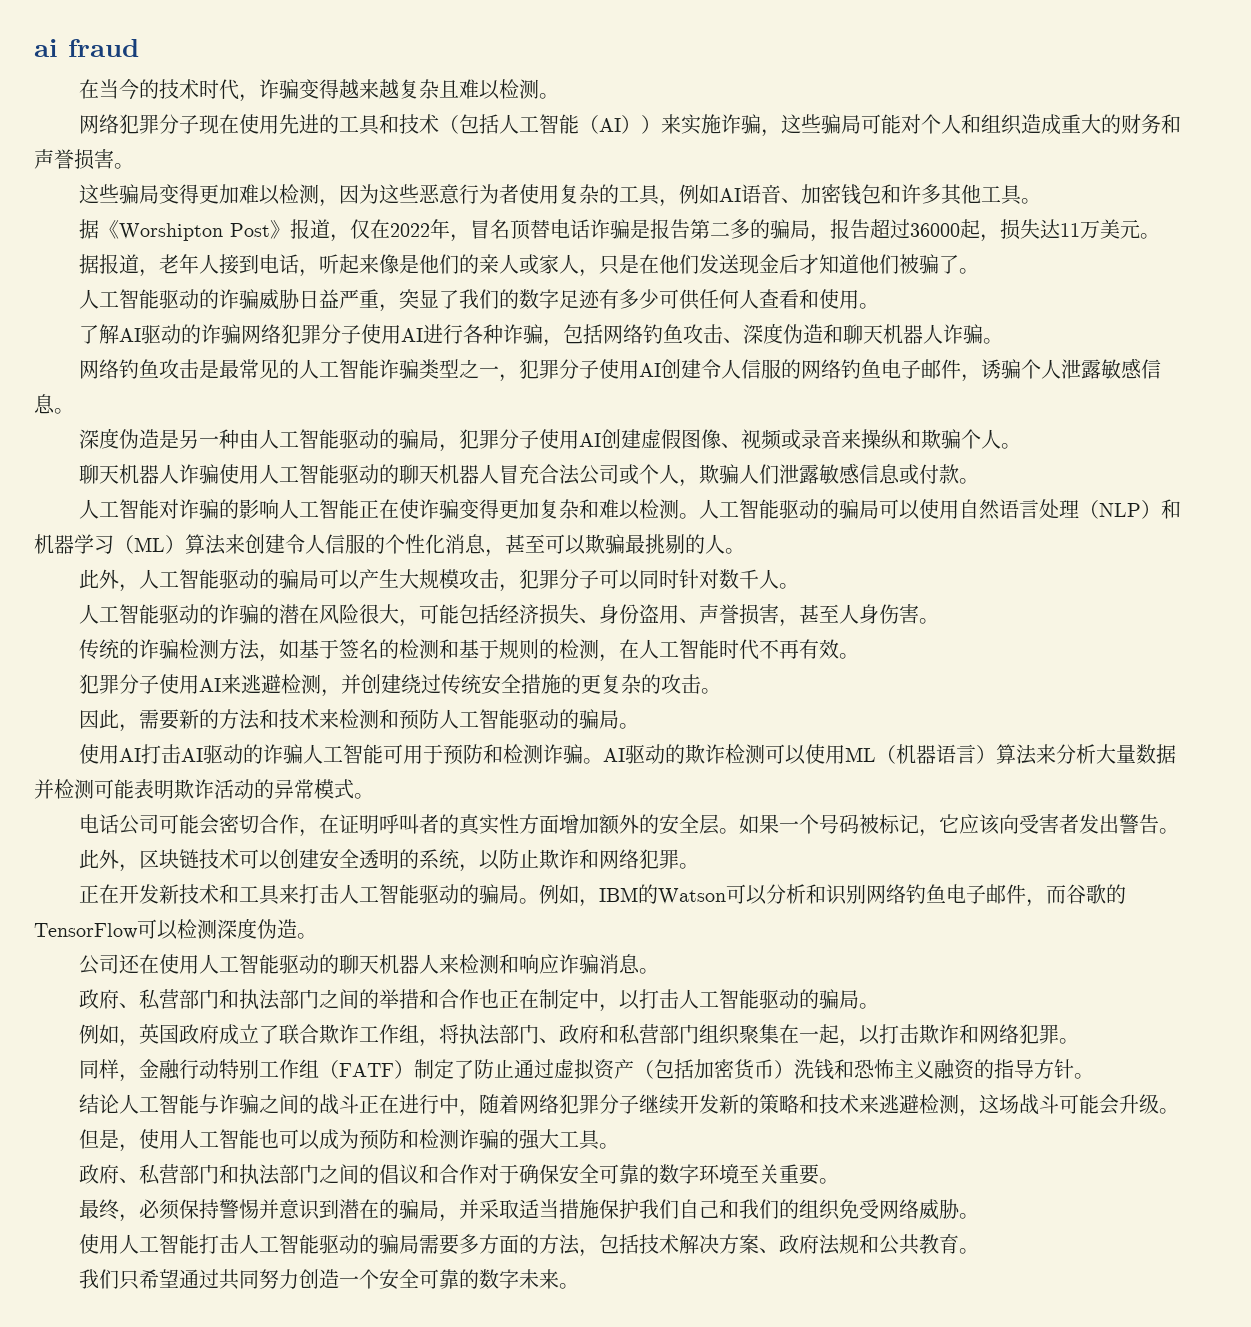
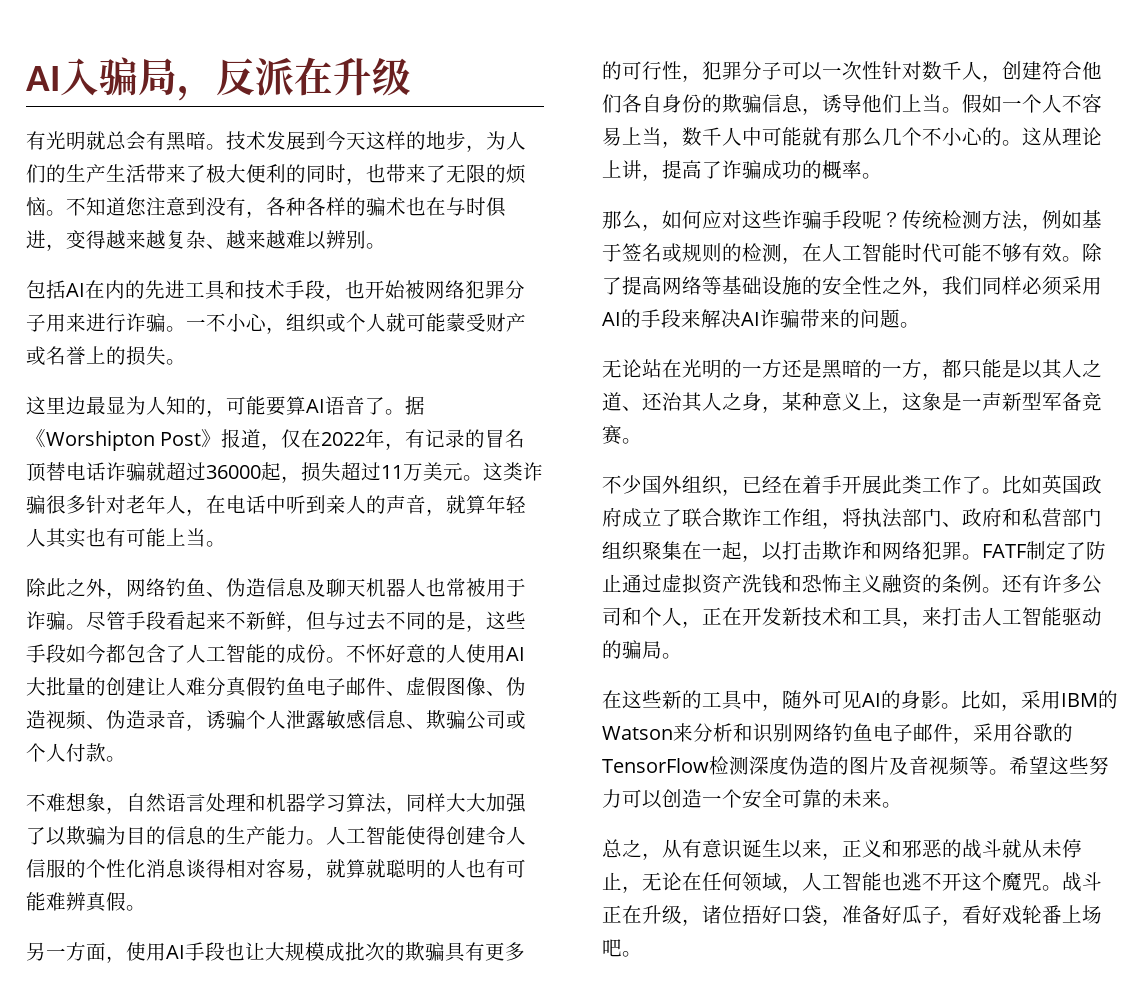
- ai fraud
- 在当今的技术时代，诈骗变得越来越复杂且难以检测。
- 网络犯罪分子现在使用先进的工具和技术（包括人工智能（AI））来实施诈骗，这些骗局可能对个人和组织造成重大的财务和声誉损害。
- 这些骗局变得更加难以检测，因为这些恶意行为者使用复杂的工具，例如AI语音、加密钱包和许多其他工具。
- 据《Worshipton Post》报道，仅在2022年，冒名顶替电话诈骗是报告第二多的骗局，报告超过36000起，损失达11万美元。
- 据报道，老年人接到电话，听起来像是他们的亲人或家人，只是在他们发送现金后才知道他们被骗了。
- 人工智能驱动的诈骗威胁日益严重，突显了我们的数字足迹有多少可供任何人查看和使用。
- 了解AI驱动的诈骗网络犯罪分子使用AI进行各种诈骗，包括网络钓鱼攻击、深度伪造和聊天机器人诈骗。
- 网络钓鱼攻击是最常见的人工智能诈骗类型之一，犯罪分子使用AI创建令人信服的网络钓鱼电子邮件，诱骗个人泄露敏感信息。
- 深度伪造是另一种由人工智能驱动的骗局，犯罪分子使用AI创建虚假图像、视频或录音来操纵和欺骗个人。
- 聊天机器人诈骗使用人工智能驱动的聊天机器人冒充合法公司或个人，欺骗人们泄露敏感信息或付款。
- 人工智能对诈骗的影响人工智能正在使诈骗变得更加复杂和难以检测。人工智能驱动的骗局可以使用自然语言处理（NLP）和机器学习（ML）算法来创建令人信服的个性化消息，甚至可以欺骗最挑剔的人。
- 此外，人工智能驱动的骗局可以产生大规模攻击，犯罪分子可以同时针对数千人。
- 人工智能驱动的诈骗的潜在风险很大，可能包括经济损失、身份盗用、声誉损害，甚至人身伤害。
- 传统的诈骗检测方法，如基于签名的检测和基于规则的检测，在人工智能时代不再有效。
- 犯罪分子使用AI来逃避检测，并创建绕过传统安全措施的更复杂的攻击。
- 因此，需要新的方法和技术来检测和预防人工智能驱动的骗局。
- 使用AI打击AI驱动的诈骗人工智能可用于预防和检测诈骗。AI驱动的欺诈检测可以使用ML（机器语言）算法来分析大量数据并检测可能表明欺诈活动的异常模式。
- 电话公司可能会密切合作，在证明呼叫者的真实性方面增加额外的安全层。如果一个号码被标记，它应该向受害者发出警告。
- 此外，区块链技术可以创建安全透明的系统，以防止欺诈和网络犯罪。
- 正在开发新技术和工具来打击人工智能驱动的骗局。例如，IBM的Watson可以分析和识别网络钓鱼电子邮件，而谷歌的TensorFlow可以检测深度伪造。
- 公司还在使用人工智能驱动的聊天机器人来检测和响应诈骗消息。
- 政府、私营部门和执法部门之间的举措和合作也正在制定中，以打击人工智能驱动的骗局。
- 例如，英国政府成立了联合欺诈工作组，将执法部门、政府和私营部门组织聚集在一起，以打击欺诈和网络犯罪。
- 同样，金融行动特别工作组（FATF）制定了防止通过虚拟资产（包括加密货币）洗钱和恐怖主义融资的指导方针。
- 结论人工智能与诈骗之间的战斗正在进行中，随着网络犯罪分子继续开发新的策略和技术来逃避检测，这场战斗可能会升级。
- 但是，使用人工智能也可以成为预防和检测诈骗的强大工具。
- 政府、私营部门和执法部门之间的倡议和合作对于确保安全可靠的数字环境至关重要。
- 最终，必须保持警惕并意识到潜在的骗局，并采取适当措施保护我们自己和我们的组织免受网络威胁。
- 使用人工智能打击人工智能驱动的骗局需要多方面的方法，包括技术解决方案、政府法规和公共教育。
- 我们只希望通过共同努力创造一个安全可靠的数字未来。
+ AI入骗局，反派在升级
+ 有光明就总会有黑暗。技术发展到今天这样的地步，为人们的生产生活带来了极大便利的同时，也带来了无限的烦恼。不知道您注意到没有，各种各样的骗术也在与时俱进，变得越来越复杂、越来越难以辨别。
+ 包括AI在内的先进工具和技术手段，也开始被网络犯罪分子用来进行诈骗。一不小心，组织或个人就可能蒙受财产或名誉上的损失。
+ 这里边最显为人知的，可能要算AI语音了。据《Worshipton Post》报道，仅在2022年，有记录的冒名顶替电话诈骗就超过36000起，损失超过11万美元。这类诈骗很多针对老年人，在电话中听到亲人的声音，就算年轻人其实也有可能上当。
+ 除此之外，网络钓鱼、伪造信息及聊天机器人也常被用于诈骗。尽管手段看起来不新鲜，但与过去不同的是，这些手段如今都包含了人工智能的成份。不怀好意的人使用AI大批量的创建让人难分真假钓鱼电子邮件、虚假图像、伪造视频、伪造录音，诱骗个人泄露敏感信息、欺骗公司或个人付款。
+ 不难想象，自然语言处理和机器学习算法，同样大大加强了以欺骗为目的信息的生产能力。人工智能使得创建令人信服的个性化消息谈得相对容易，就算就聪明的人也有可能难辨真假。
+ 另一方面，使用AI手段也让大规模成批次的欺骗具有更多的可行性，犯罪分子可以一次性针对数千人，创建符合他们各自身份的欺骗信息，诱导他们上当。假如一个人不容易上当，数千人中可能就有那么几个不小心的。这从理论上讲，提高了诈骗成功的概率。
+ 那么，如何应对这些诈骗手段呢？传统检测方法，例如基于签名或规则的检测，在人工智能时代可能不够有效。除了提高网络等基础设施的安全性之外，我们同样必须采用AI的手段来解决AI诈骗带来的问题。
+ 无论站在光明的一方还是黑暗的一方，都只能是以其人之道、还治其人之身，某种意义上，这象是一声新型军备竞赛。
+ 不少国外组织，已经在着手开展此类工作了。比如英国政府成立了联合欺诈工作组，将执法部门、政府和私营部门组织聚集在一起，以打击欺诈和网络犯罪。FATF制定了防止通过虚拟资产洗钱和恐怖主义融资的条例。还有许多公司和个人，正在开发新技术和工具，来打击人工智能驱动的骗局。
+ 在这些新的工具中，随外可见AI的身影。比如，采用IBM的Watson来分析和识别网络钓鱼电子邮件，采用谷歌的TensorFlow检测深度伪造的图片及音视频等。希望这些努力可以创造一个安全可靠的未来。
+ 总之，从有意识诞生以来，正义和邪恶的战斗就从未停止，无论在任何领域，人工智能也逃不开这个魔咒。战斗正在升级，诸位捂好口袋，准备好瓜子，看好戏轮番上场吧。

